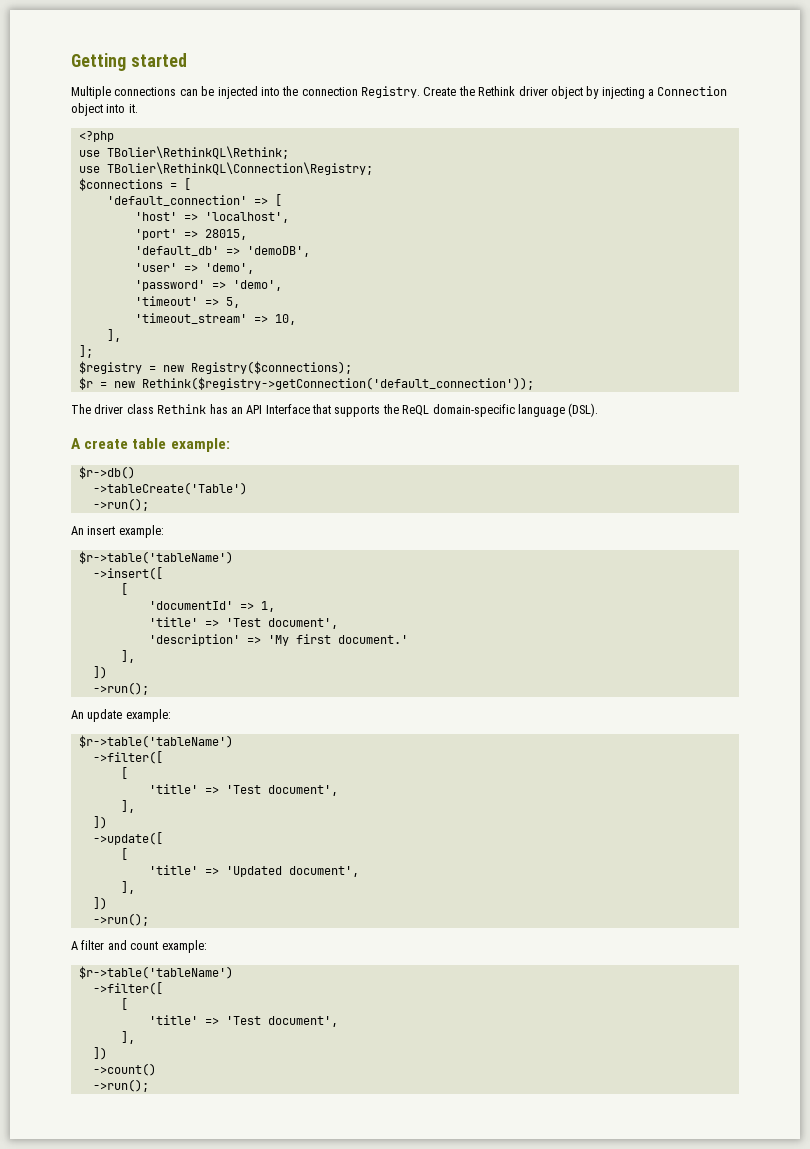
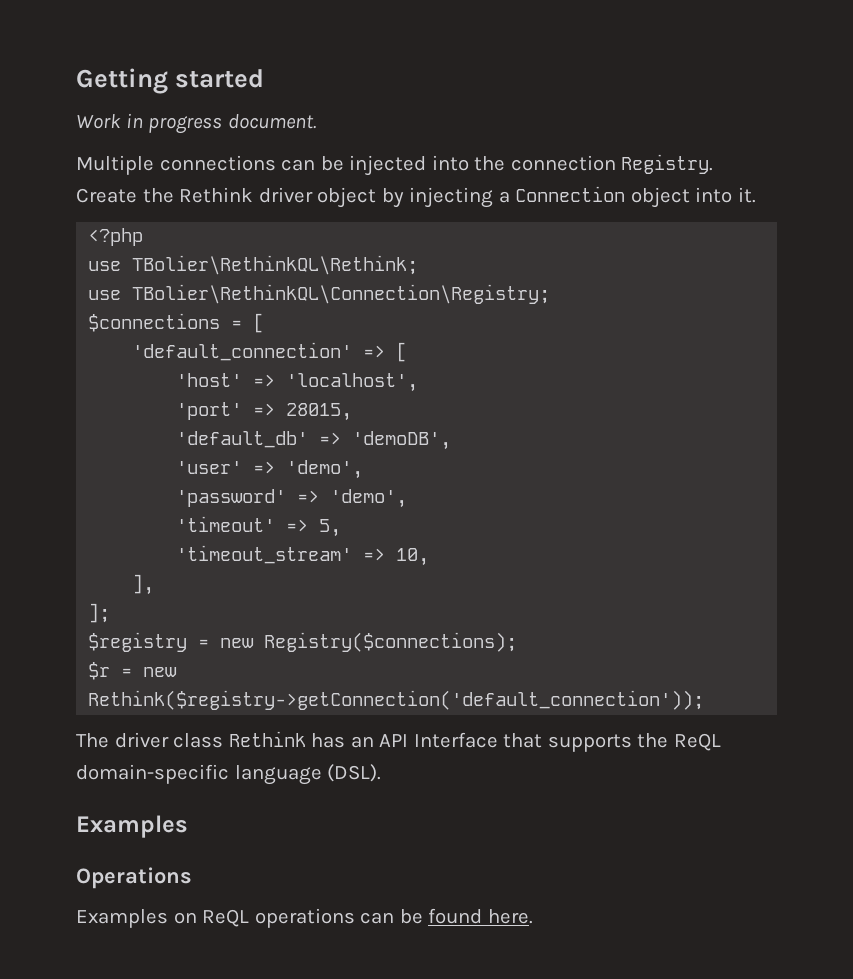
+ Work in progress document.
  The driver class Rethink has an API Interface that supports the ReQL domain-specific language (DSL).
- A create table example:
- $r->db()
- ->tableCreate('Table')
- ->run();
- An insert example:
- $r->table('tableName')
- ->insert([
- [
- 'documentId' => 1,
- 'title' => 'Test document',
- 'description' => 'My first document.'
- ],
- ])
- ->run();
- An update example:
- $r->table('tableName')
- ->filter([
- [
- 'title' => 'Test document',
- ],
- ])
- ->update([
- [
- 'title' => 'Updated document',
- ],
- ])
- ->run();
- A filter and count example:
- $r->table('tableName')
- ->filter([
- [
- 'title' => 'Test document',
- ],
- ])
- ->count()
- ->run();
+ Examples
+ Operations
+ Examples on ReQL operations can be found here.

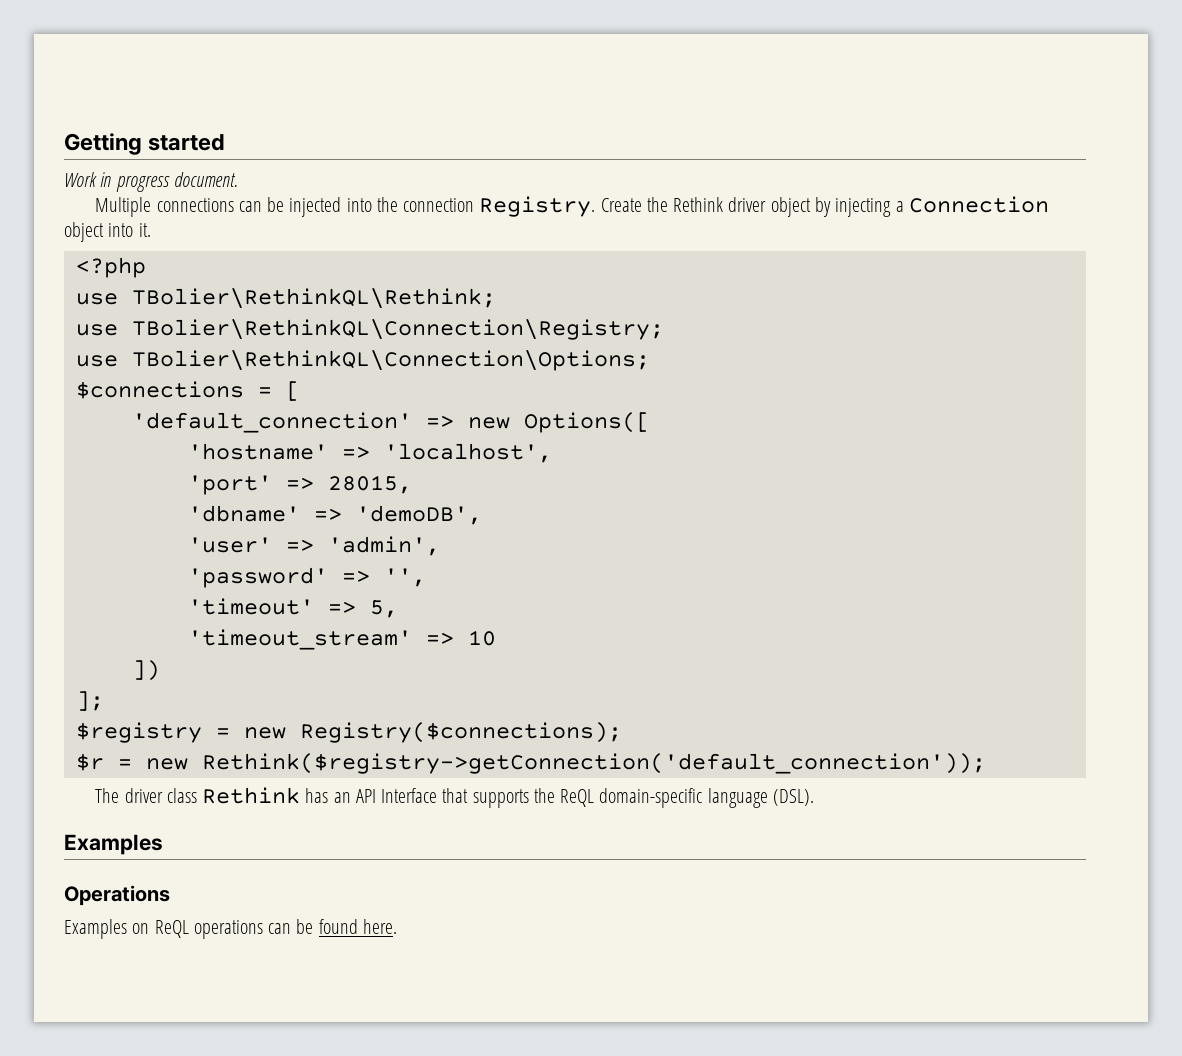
+ use TBolier\RethinkQL\Connection\Options;
- 'default_connection' => [
- 'host' => 'localhost',
+ 'default_connection' => new Options([
+ 'hostname' => 'localhost',
- 'default_db' => 'demoDB',
+ 'dbname' => 'demoDB',
- 'user' => 'demo',
+ 'user' => 'admin',
- 'password' => 'demo',
+ 'password' => '',
- 'timeout_stream' => 10,
- ],
+ 'timeout_stream' => 10
+ ])

